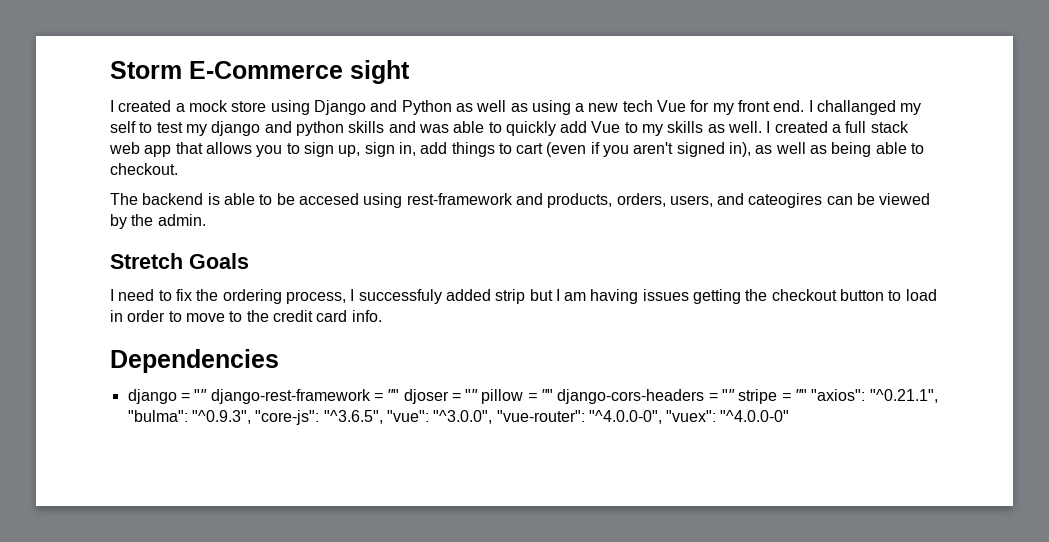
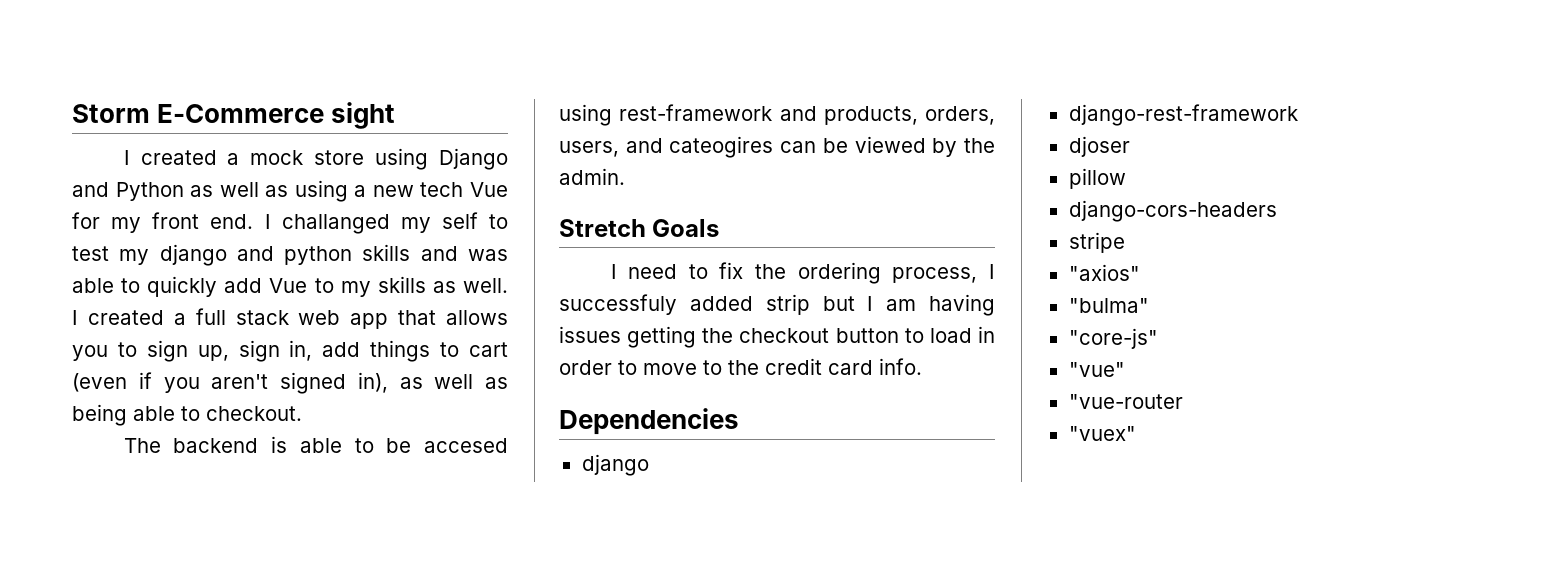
  Dependencies
- django = "" django-rest-framework = "" djoser = "" pillow = "" django-cors-headers = "" stripe = "" "axios": "^0.21.1", "bulma": "^0.9.3", "core-js": "^3.6.5", "vue": "^3.0.0", "vue-router": "^4.0.0-0", "vuex": "^4.0.0-0"
+ django
+ django-rest-framework
+ djoser
+ pillow
+ django-cors-headers
+ stripe
+ "axios"
+ "bulma"
+ "core-js"
+ "vue"
+ "vue-router
+ "vuex"

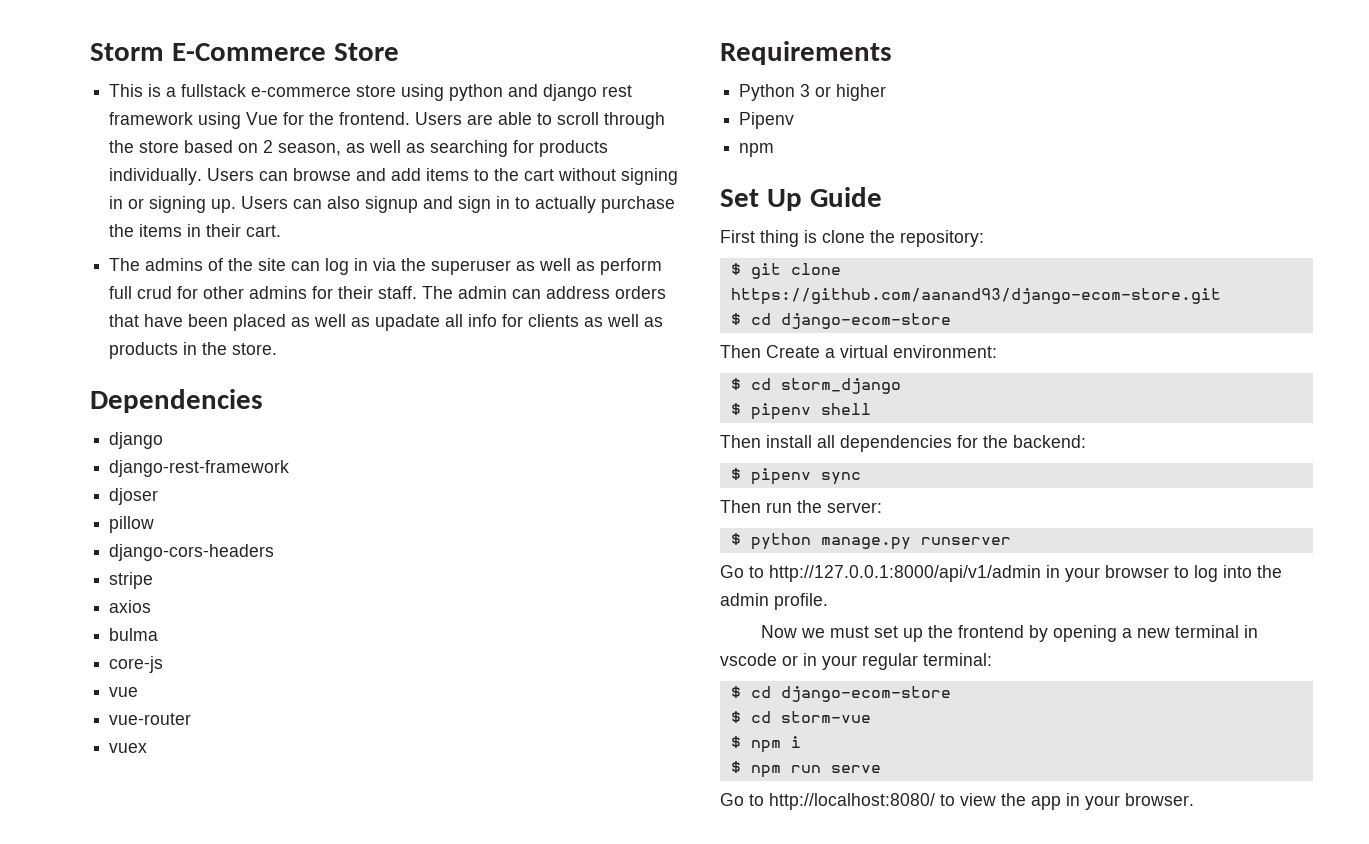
- Storm E-Commerce sight
- I created a mock store using Django and Python as well as using a new tech Vue for my front end. I challanged my self to test my django and python skills and was able to quickly add Vue to my skills as well. I created a full stack web app that allows you to sign up, sign in, add things to cart (even if you aren't signed in), as well as being able to checkout.
- The backend is able to be accesed using rest-framework and products, orders, users, and cateogires can be viewed by the admin.
- Stretch Goals
- I need to fix the ordering process, I successfuly added strip but I am having issues getting the checkout button to load in order to move to the credit card info.
+ Storm E-Commerce Store
+ This is a fullstack e-commerce store using python and django rest framework using Vue for the frontend. Users are able to scroll through the store based on 2 season, as well as searching for products individually. Users can browse and add items to the cart without signing in or signing up. Users can also signup and sign in to actually purchase the items in their cart.
+ The admins of the site can log in via the superuser as well as perform full crud for other admins for their staff. The admin can address orders that have been placed as well as upadate all info for clients as well as products in the store.
- "axios"
- "bulma"
- "core-js"
- "vue"
- "vue-router
- "vuex"
+ axios
+ bulma
+ core-js
+ vue
+ vue-router
+ vuex
+ Requirements
+ Python 3 or higher
+ Pipenv
+ npm
+ Set Up Guide
+ First thing is clone the repository:
+ $ git clone https://github.com/aanand93/django-ecom-store.git
+ $ cd django-ecom-store
+ Then Create a virtual environment:
+ $ cd storm_django
+ $ pipenv shell
+ Then install all dependencies for the backend:
+ $ pipenv sync
+ Then run the server:
+ $ python manage.py runserver
+ Go to http://127.0.0.1:8000/api/v1/admin in your browser to log into the admin profile.
+ Now we must set up the frontend by opening a new terminal in vscode or in your regular terminal:
+ $ cd django-ecom-store
+ $ cd storm-vue
+ $ npm i
+ $ npm run serve
+ Go to http://localhost:8080/ to view the app in your browser.

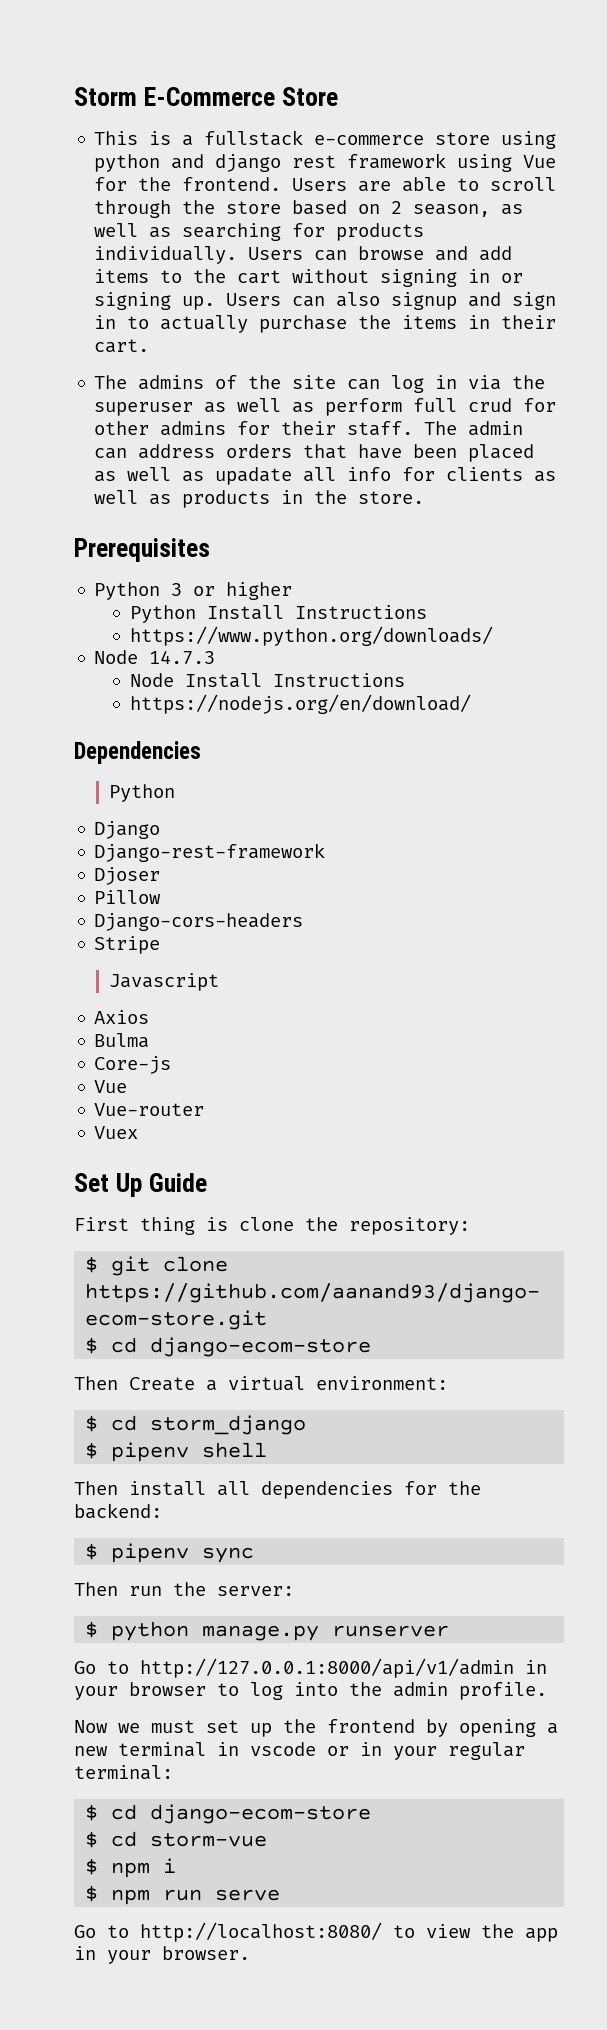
+ Prerequisites
+ Python 3 or higher
+ Python Install Instructions
+ https://www.python.org/downloads/
+ Node 14.7.3
+ Node Install Instructions
+ https://nodejs.org/en/download/
  Dependencies
- django
- django-rest-framework
- djoser
- pillow
- django-cors-headers
- stripe
- axios
- bulma
- core-js
- vue
- vue-router
- vuex
- Requirements
- Python 3 or higher
- Pipenv
- npm
+ Python
+ Django
+ Django-rest-framework
+ Djoser
+ Pillow
+ Django-cors-headers
+ Stripe
+ Javascript
+ Axios
+ Bulma
+ Core-js
+ Vue
+ Vue-router
+ Vuex

